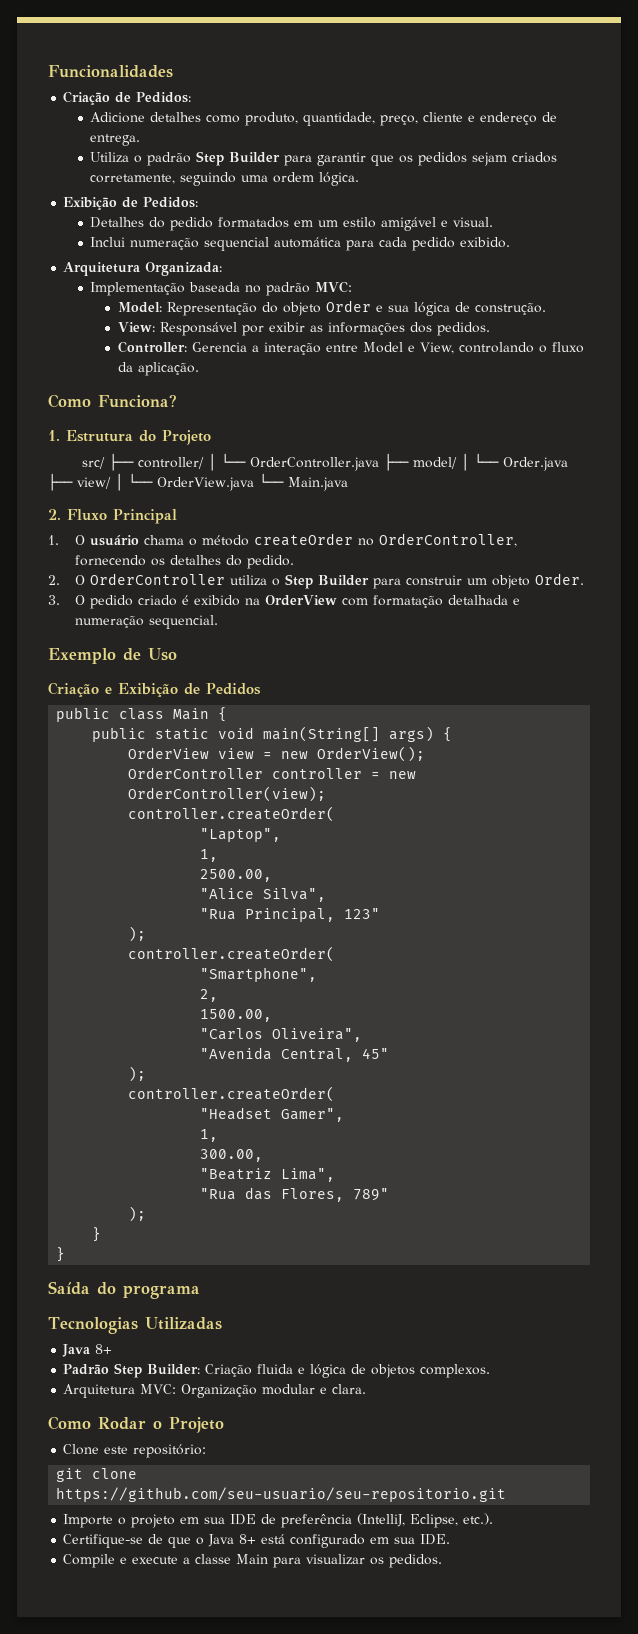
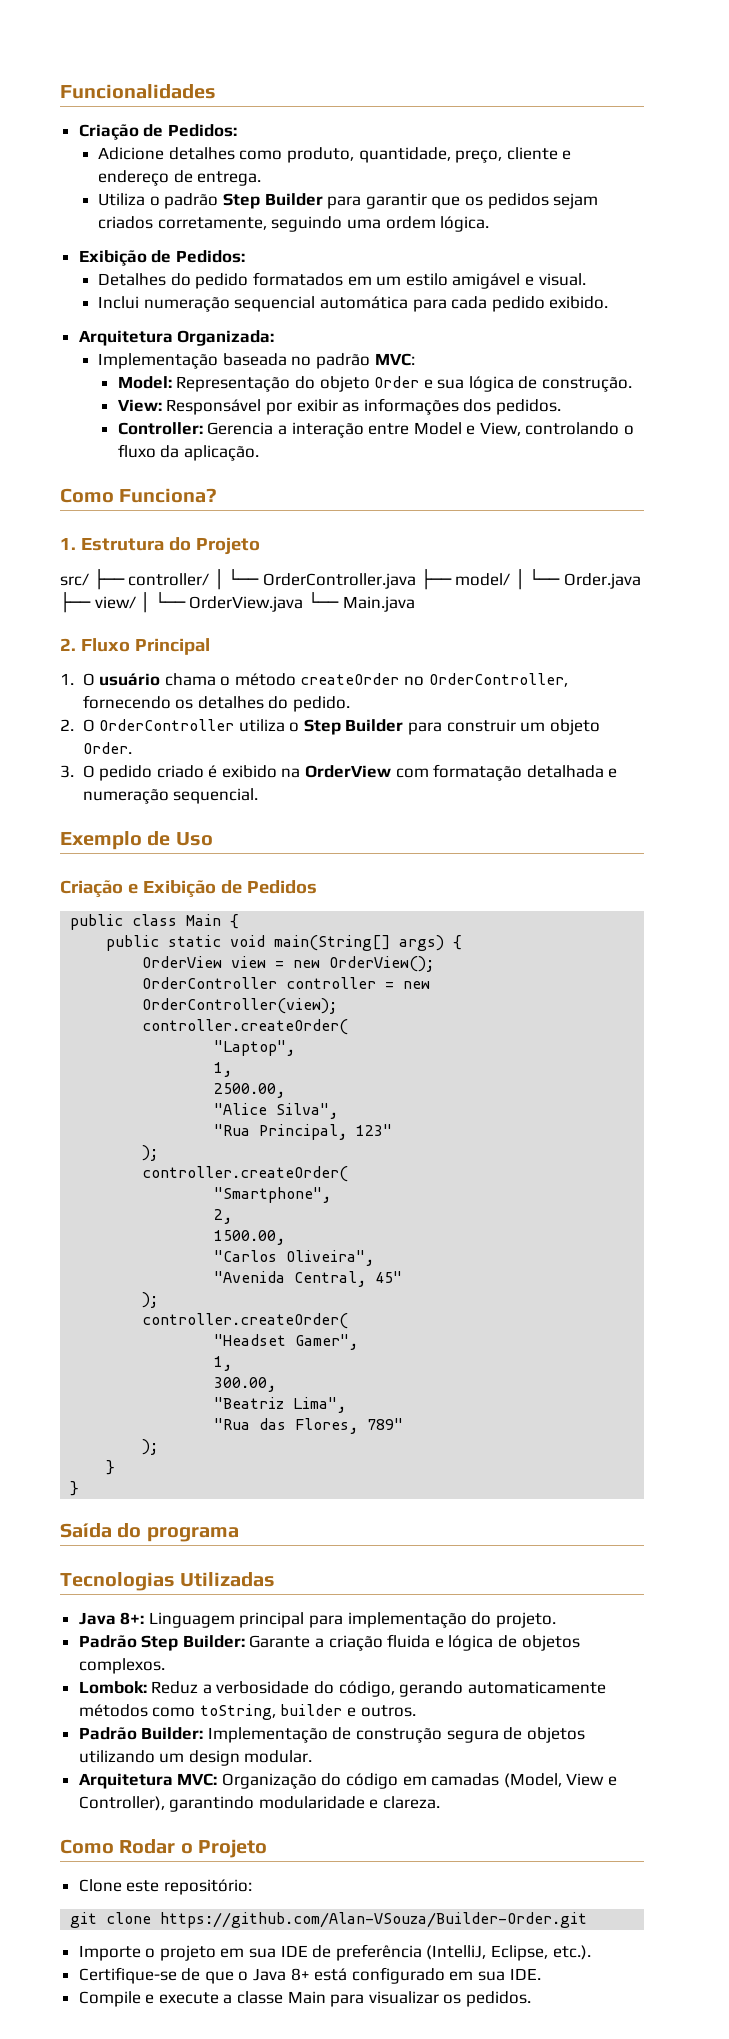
  Tecnologias Utilizadas
- Java 8+
+ Java 8+: Linguagem principal para implementação do projeto.
- Padrão Step Builder: Criação fluida e lógica de objetos complexos.
+ Padrão Step Builder: Garante a criação fluida e lógica de objetos complexos.
- Arquitetura MVC: Organização modular e clara.
+ Lombok: Reduz a verbosidade do código, gerando automaticamente métodos como toString, builder e outros.
+ Padrão Builder: Implementação de construção segura de objetos utilizando um design modular.
+ Arquitetura MVC: Organização do código em camadas (Model, View e Controller), garantindo modularidade e clareza.
- git clone https://github.com/seu-usuario/seu-repositorio.git
+ git clone https://github.com/Alan-VSouza/Builder-Order.git

